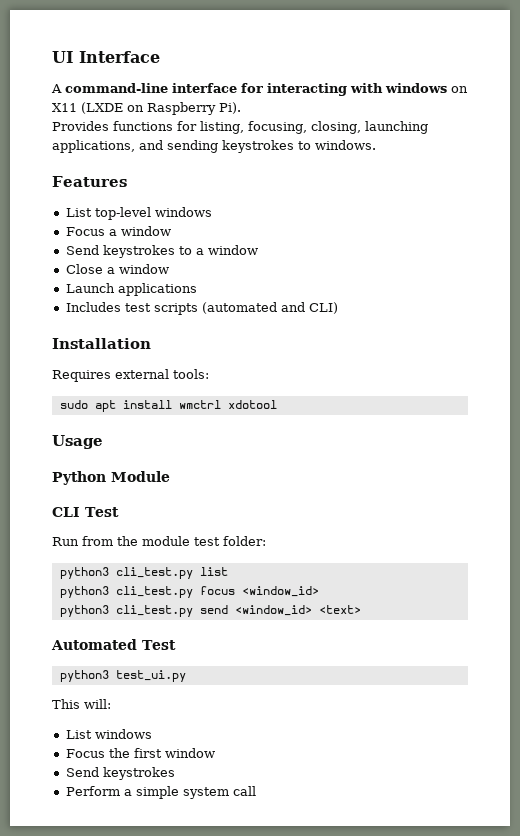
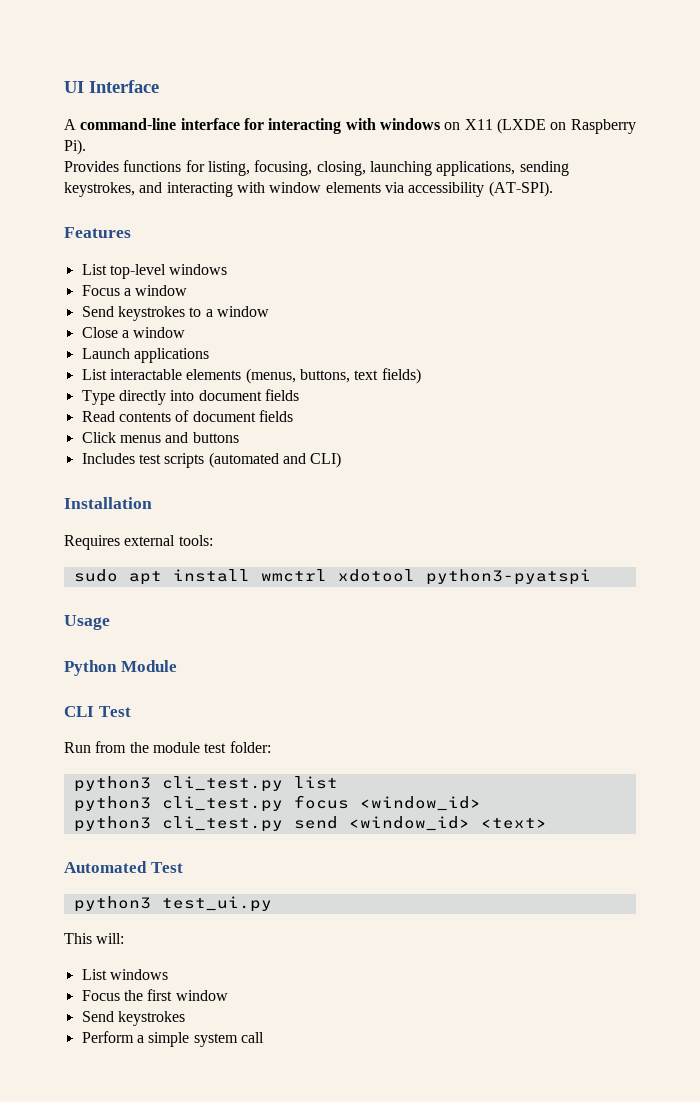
- Provides functions for listing, focusing, closing, launching applications, and sending keystrokes to windows.
+ Provides functions for listing, focusing, closing, launching applications, sending keystrokes, and interacting with window elements via accessibility (AT-SPI).
+ List interactable elements (menus, buttons, text fields)
+ Type directly into document fields
+ Read contents of document fields
+ Click menus and buttons
- sudo apt install wmctrl xdotool
+ sudo apt install wmctrl xdotool python3-pyatspi

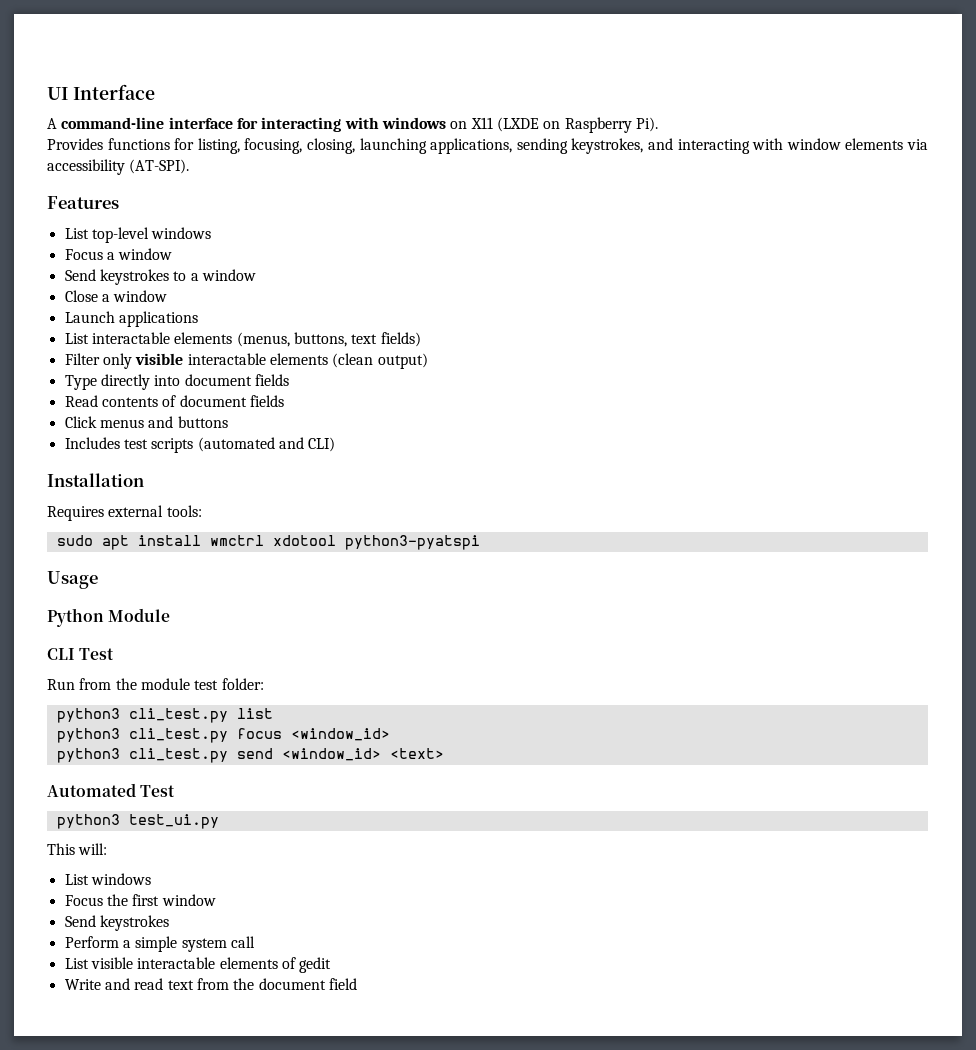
+ Filter only visible interactable elements (clean output)
+ List visible interactable elements of gedit
+ Write and read text from the document field

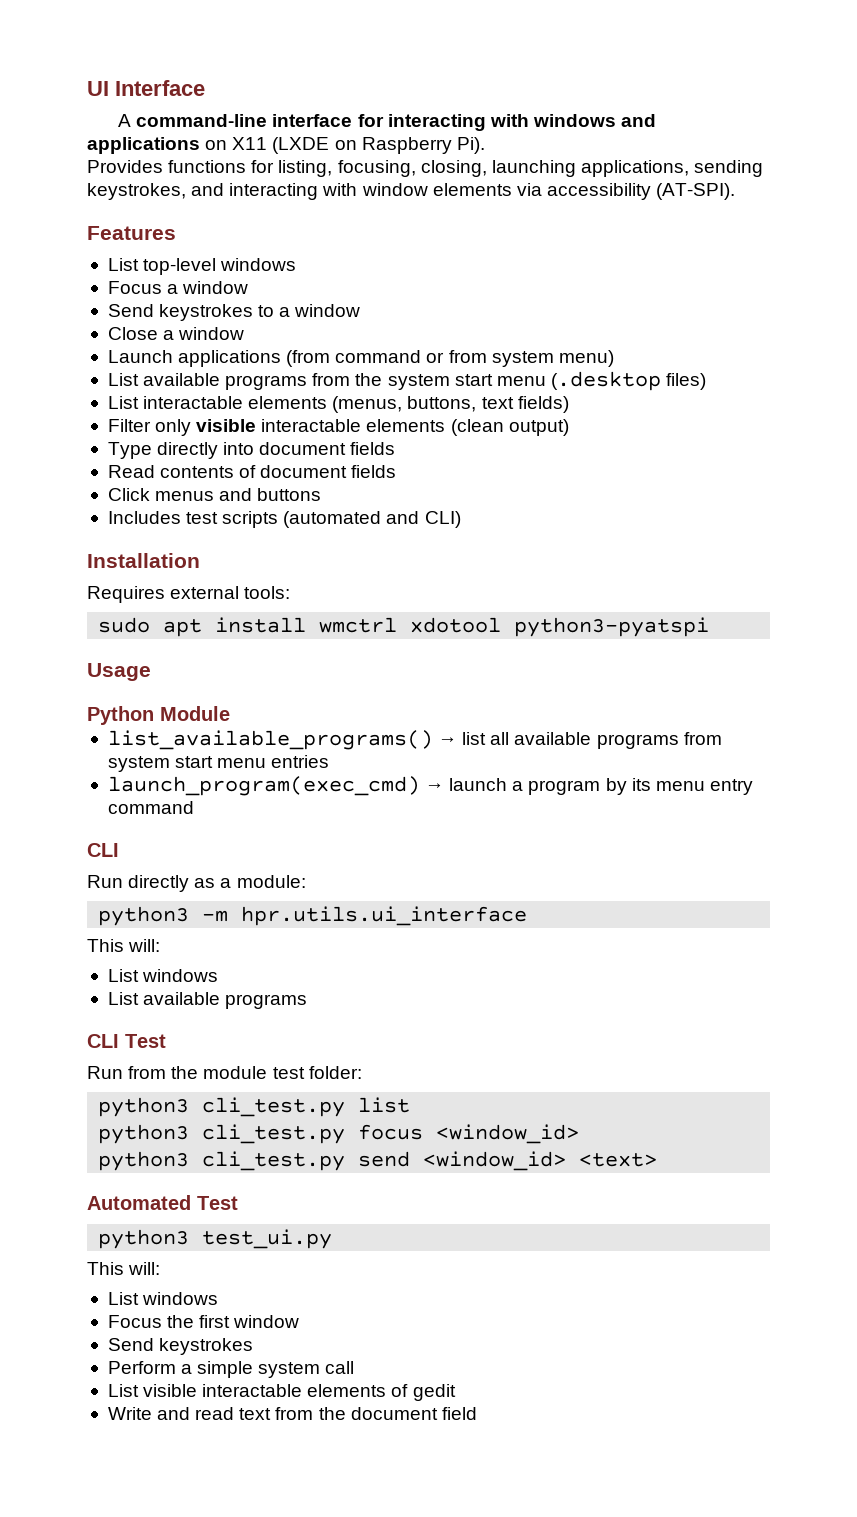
- A command-line interface for interacting with windows on X11 (LXDE on Raspberry Pi).
+ A command-line interface for interacting with windows and applications on X11 (LXDE on Raspberry Pi).
- Launch applications
+ Launch applications (from command or from system menu)
+ List available programs from the system start menu (.desktop files)
+ list_available_programs() → list all available programs from system start menu entries
+ launch_program(exec_cmd) → launch a program by its menu entry command
+ CLI
+ Run directly as a module:
+ python3 -m hpr.utils.ui_interface
+ This will:
+ List windows
+ List available programs

